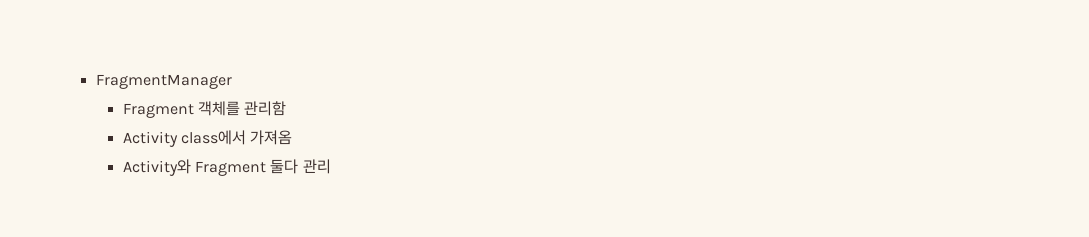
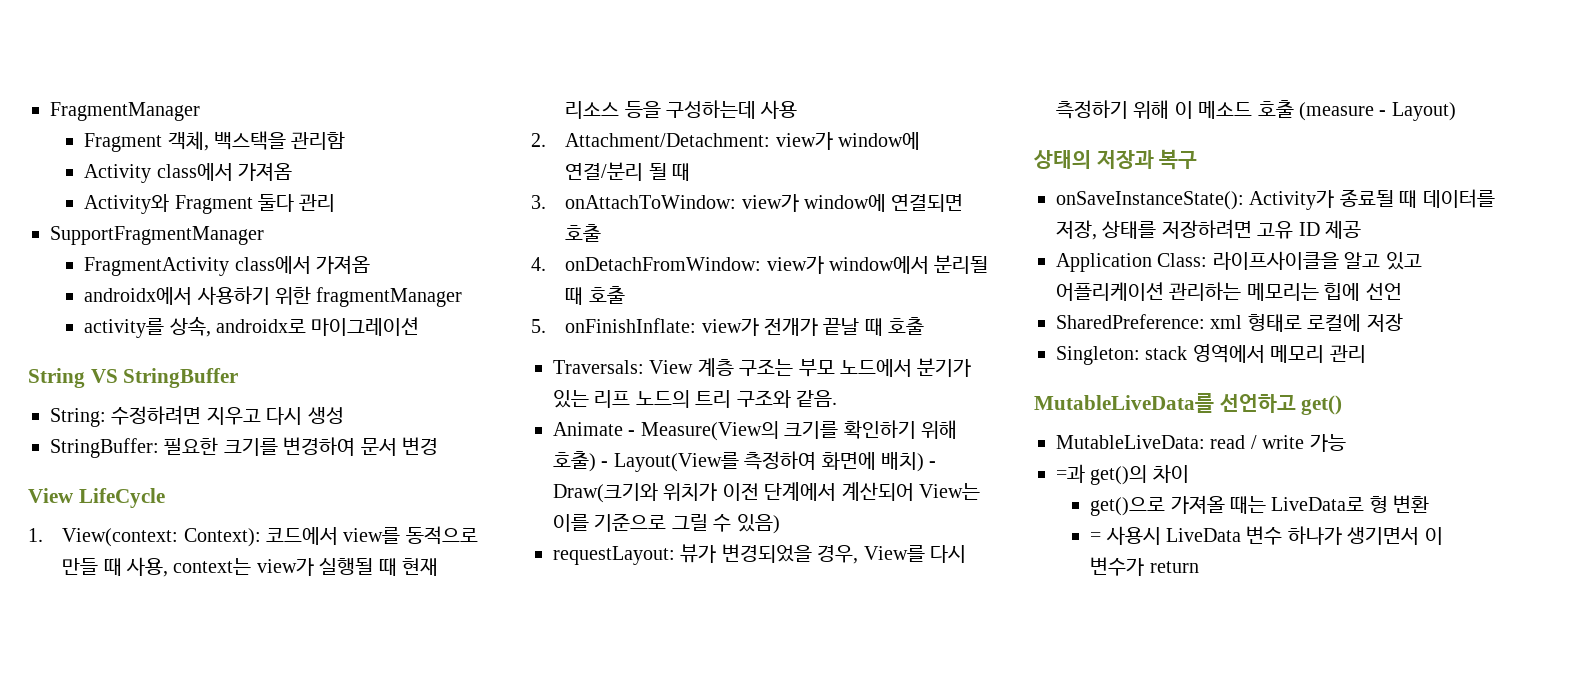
- Fragment 객체를 관리함
+ Fragment 객체, 백스택을 관리함
+ SupportFragmentManager
+ FragmentActivity class에서 가져옴
+ androidx에서 사용하기 위한 fragmentManager
+ activity를 상속, androidx로 마이그레이션
+ String VS StringBuffer
+ String: 수정하려면 지우고 다시 생성
+ StringBuffer: 필요한 크기를 변경하여 문서 변경
+ View LifeCycle
+ 1. View(context: Context): 코드에서 view를 동적으로 만들 때 사용, context는 view가 실행될 때 현재 리소스 등을 구성하는데 사용
+ 2. Attachment/Detachment: view가 window에 연결/분리 될 때
+ 3. onAttachToWindow: view가 window에 연결되면 호출
+ 4. onDetachFromWindow: view가 window에서 분리될 때 호출
+ 5. onFinishInflate: view가 전개가 끝날 때 호출
+ Traversals: View 계층 구조는 부모 노드에서 분기가 있는 리프 노드의 트리 구조와 같음.
+ Animate - Measure(View의 크기를 확인하기 위해 호출) - Layout(View를 측정하여 화면에 배치) - Draw(크기와 위치가 이전 단계에서 계산되어 View는 이를 기준으로 그릴 수 있음)
+ requestLayout: 뷰가 변경되었을 경우, View를 다시 측정하기 위해 이 메소드 호출 (measure - Layout)
+ 상태의 저장과 복구
+ onSaveInstanceState(): Activity가 종료될 때 데이터를 저장, 상태를 저장하려면 고유 ID 제공
+ Application Class: 라이프사이클을 알고 있고 어플리케이션 관리하는 메모리는 힙에 선언
+ SharedPreference: xml 형태로 로컬에 저장
+ Singleton: stack 영역에서 메모리 관리
+ MutableLiveData를 선언하고 get()
+ MutableLiveData: read / write 가능
+ =과 get()의 차이
+ get()으로 가져올 때는 LiveData로 형 변환
+ = 사용시 LiveData 변수 하나가 생기면서 이 변수가 return

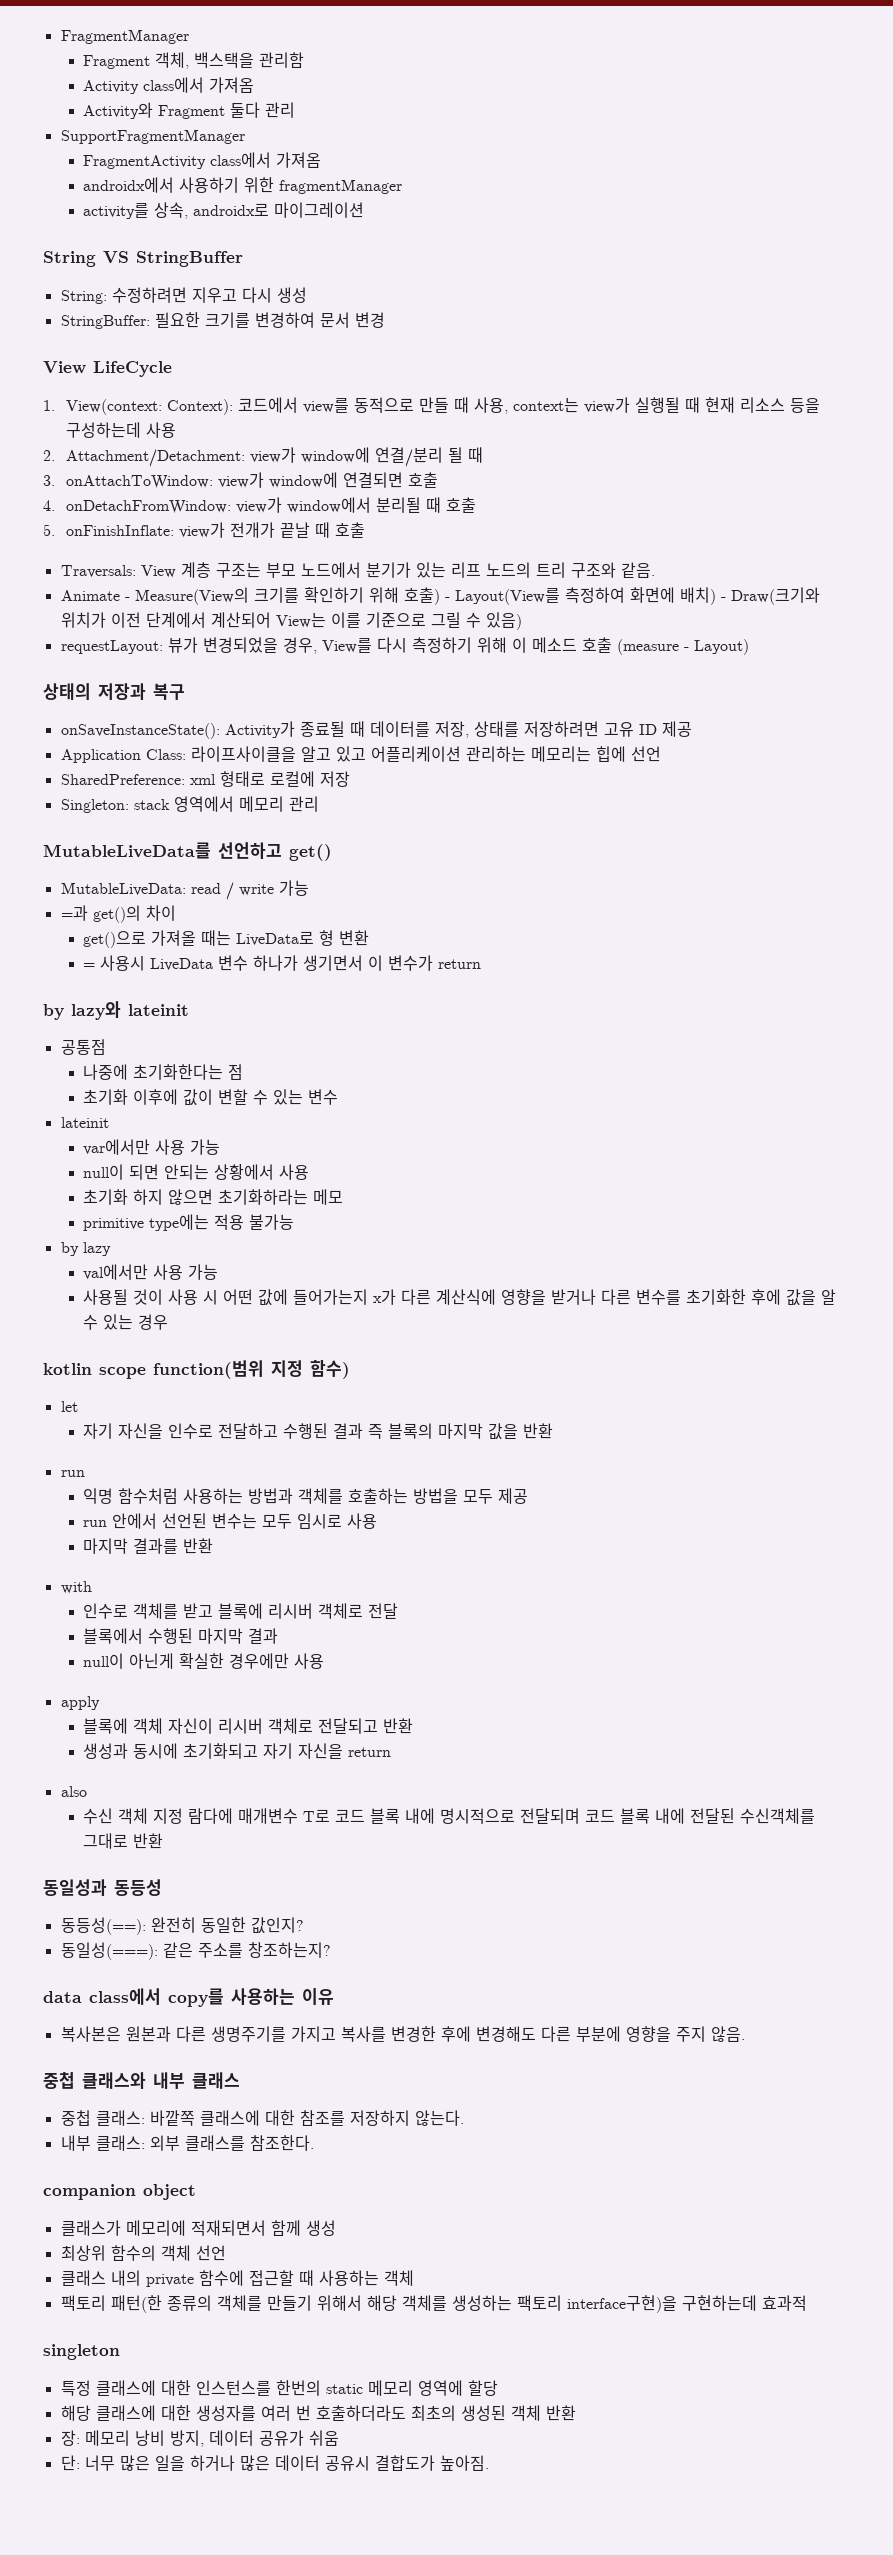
+ by lazy와 lateinit
+ 공통점
+ 나중에 초기화한다는 점
+ 초기화 이후에 값이 변할 수 있는 변수
+ lateinit
+ var에서만 사용 가능
+ null이 되면 안되는 상황에서 사용
+ 초기화 하지 않으면 초기화하라는 메모
+ primitive type에는 적용 불가능
+ by lazy
+ val에서만 사용 가능
+ 사용될 것이 사용 시 어떤 값에 들어가는지 x가 다른 계산식에 영향을 받거나 다른 변수를 초기화한 후에 값을 알 수 있는 경우
+ kotlin scope function(범위 지정 함수)
+ let
+ 자기 자신을 인수로 전달하고 수행된 결과 즉 블록의 마지막 값을 반환
+ run
+ 익명 함수처럼 사용하는 방법과 객체를 호출하는 방법을 모두 제공
+ run 안에서 선언된 변수는 모두 임시로 사용
+ 마지막 결과를 반환
+ with
+ 인수로 객체를 받고 블록에 리시버 객체로 전달
+ 블록에서 수행된 마지막 결과
+ null이 아닌게 확실한 경우에만 사용
+ apply
+ 블록에 객체 자신이 리시버 객체로 전달되고 반환
+ 생성과 동시에 초기화되고 자기 자신을 return
+ also
+ 수신 객체 지정 람다에 매개변수 T로 코드 블록 내에 명시적으로 전달되며 코드 블록 내에 전달된 수신객체를 그대로 반환
+ 동일성과 동등성
+ 동등성(==): 완전히 동일한 값인지?
+ 동일성(===): 같은 주소를 창조하는지?
+ data class에서 copy를 사용하는 이유
+ 복사본은 원본과 다른 생명주기를 가지고 복사를 변경한 후에 변경해도 다른 부분에 영향을 주지 않음.
+ 중첩 클래스와 내부 클래스
+ 중첩 클래스: 바깥쪽 클래스에 대한 참조를 저장하지 않는다.
+ 내부 클래스: 외부 클래스를 참조한다.
+ companion object
+ 클래스가 메모리에 적재되면서 함께 생성
+ 최상위 함수의 객체 선언
+ 클래스 내의 private 함수에 접근할 때 사용하는 객체
+ 팩토리 패턴(한 종류의 객체를 만들기 위해서 해당 객체를 생성하는 팩토리 interface구현)을 구현하는데 효과적
+ singleton
+ 특정 클래스에 대한 인스턴스를 한번의 static 메모리 영역에 할당
+ 해당 클래스에 대한 생성자를 여러 번 호출하더라도 최초의 생성된 객체 반환
+ 장: 메모리 낭비 방지, 데이터 공유가 쉬움
+ 단: 너무 많은 일을 하거나 많은 데이터 공유시 결합도가 높아짐.

